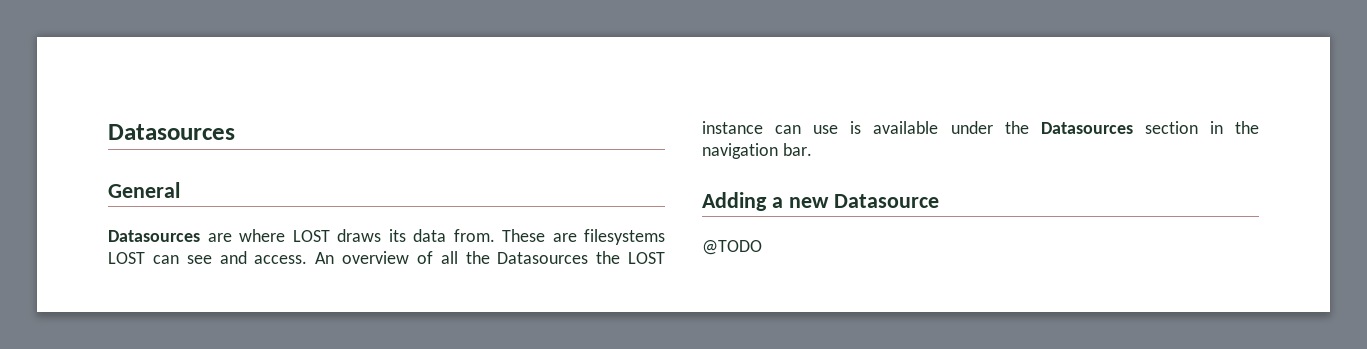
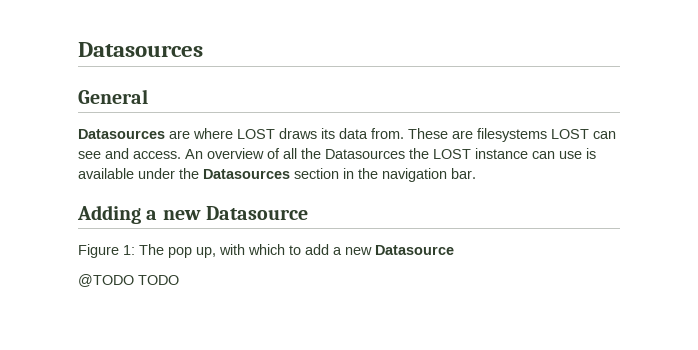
+ Figure 1: The pop up, with which to add a new Datasource
- @TODO
+ @TODO TODO

